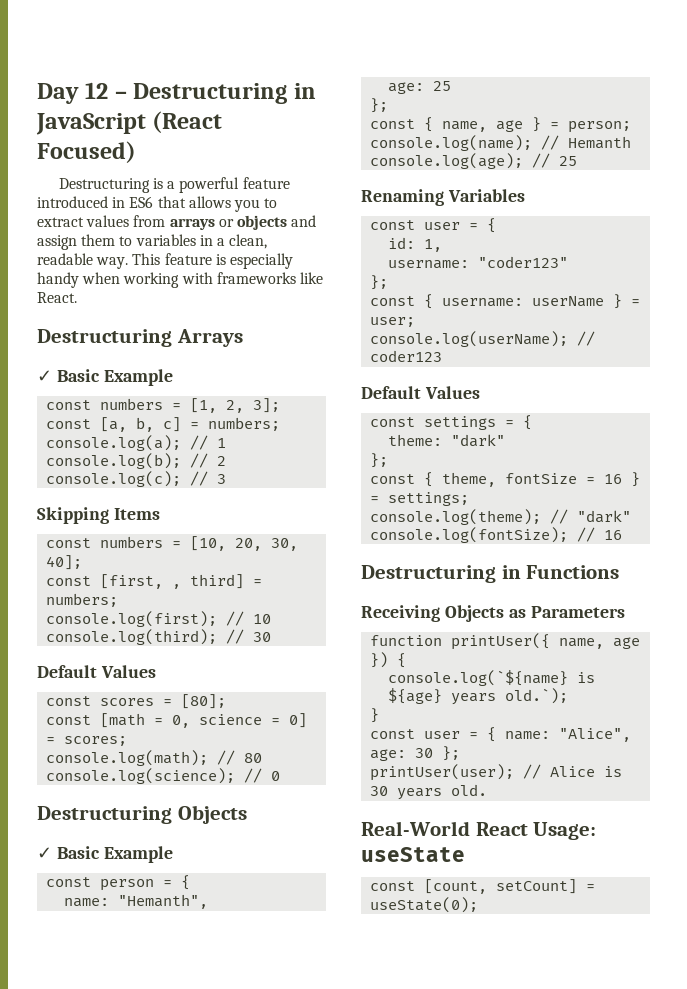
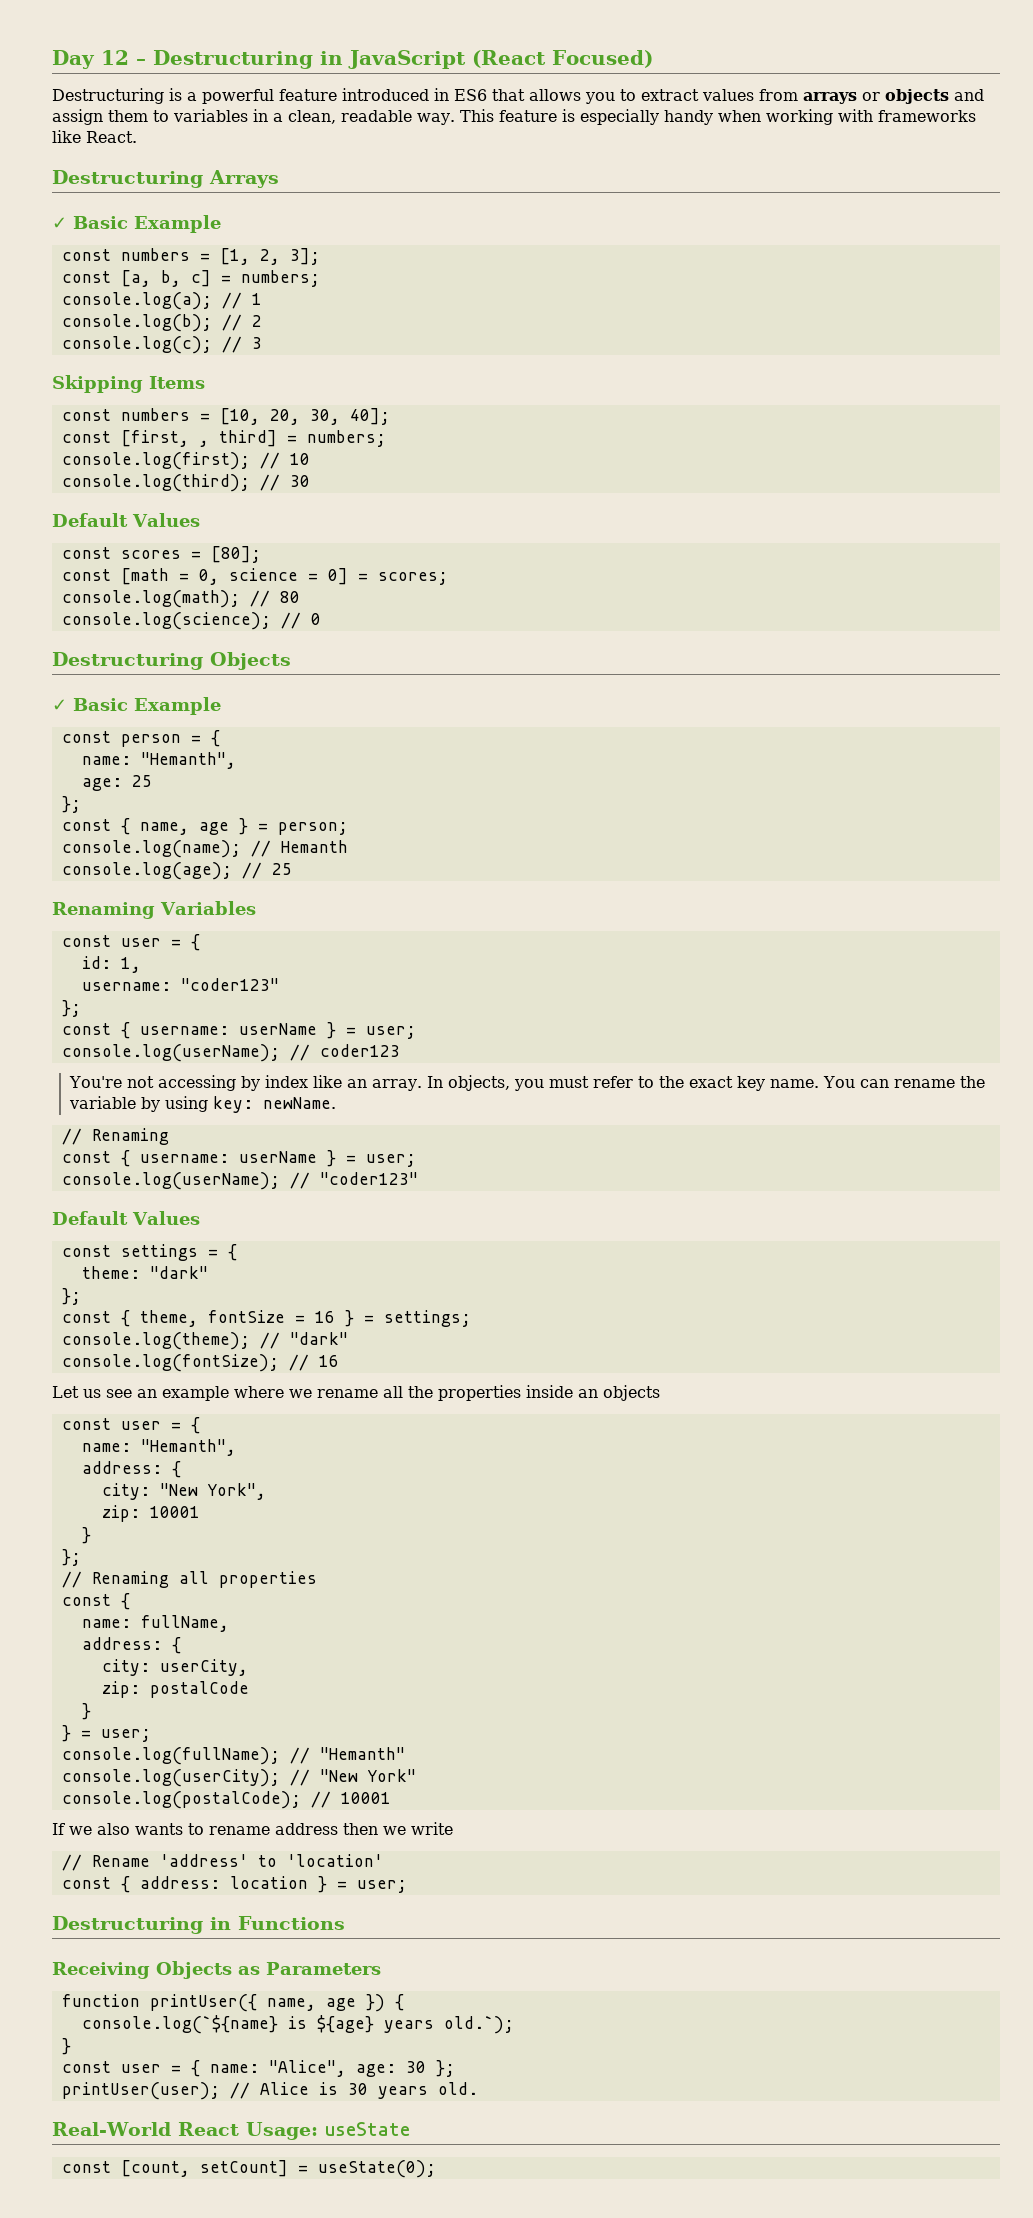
+ You're not accessing by index like an array. In objects, you must refer to the exact key name. You can rename the variable by using key: newName.
+ // Renaming
+ const { username: userName } = user;
+ console.log(userName); // "coder123"
+ Let us see an example where we rename all the properties inside an objects
+ const user = {
+ name: "Hemanth",
+ address: {
+ city: "New York",
+ zip: 10001
+ }
+ };
+ // Renaming all properties
+ const {
+ name: fullName,
+ address: {
+ city: userCity,
+ zip: postalCode
+ }
+ } = user;
+ console.log(fullName); // "Hemanth"
+ console.log(userCity); // "New York"
+ console.log(postalCode); // 10001
+ If we also wants to rename address then we write
+ // Rename 'address' to 'location'
+ const { address: location } = user;

